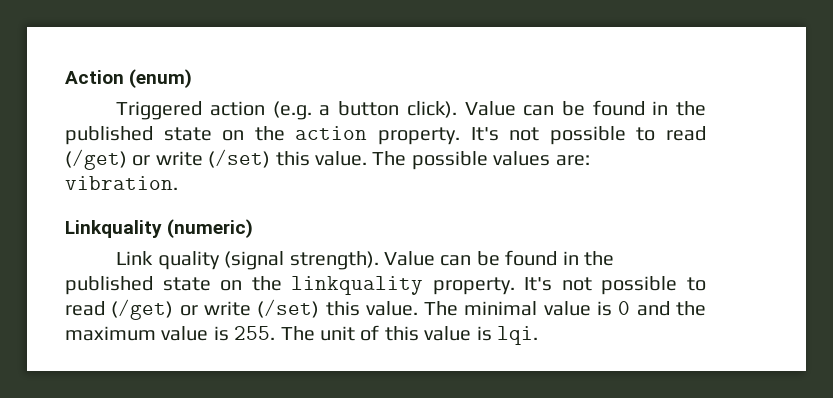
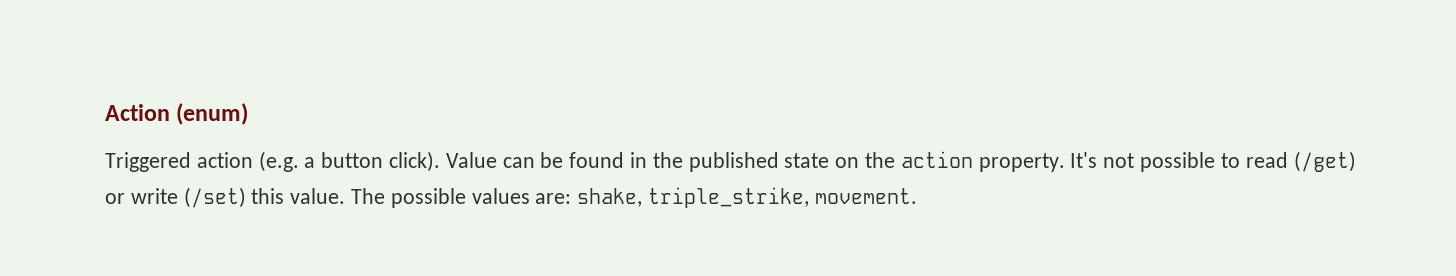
- The possible values are: vibration.
- Linkquality (numeric)
- Link quality (signal strength). Value can be found in the published state on the linkquality property. It's not possible to read (/get) or write (/set) this value. The minimal value is 0 and the maximum value is 255. The unit of this value is lqi.
+ The possible values are: shake, triple_strike, movement.

